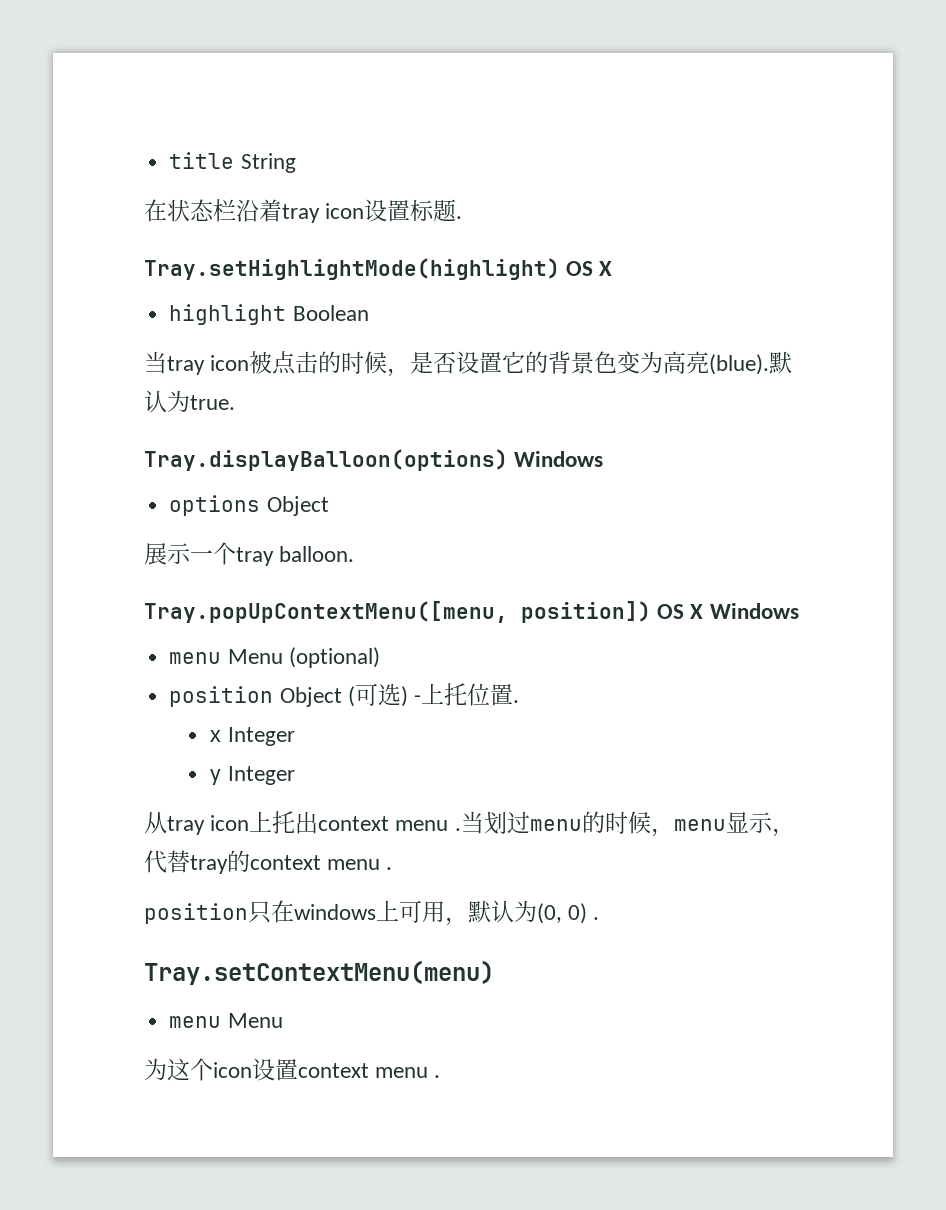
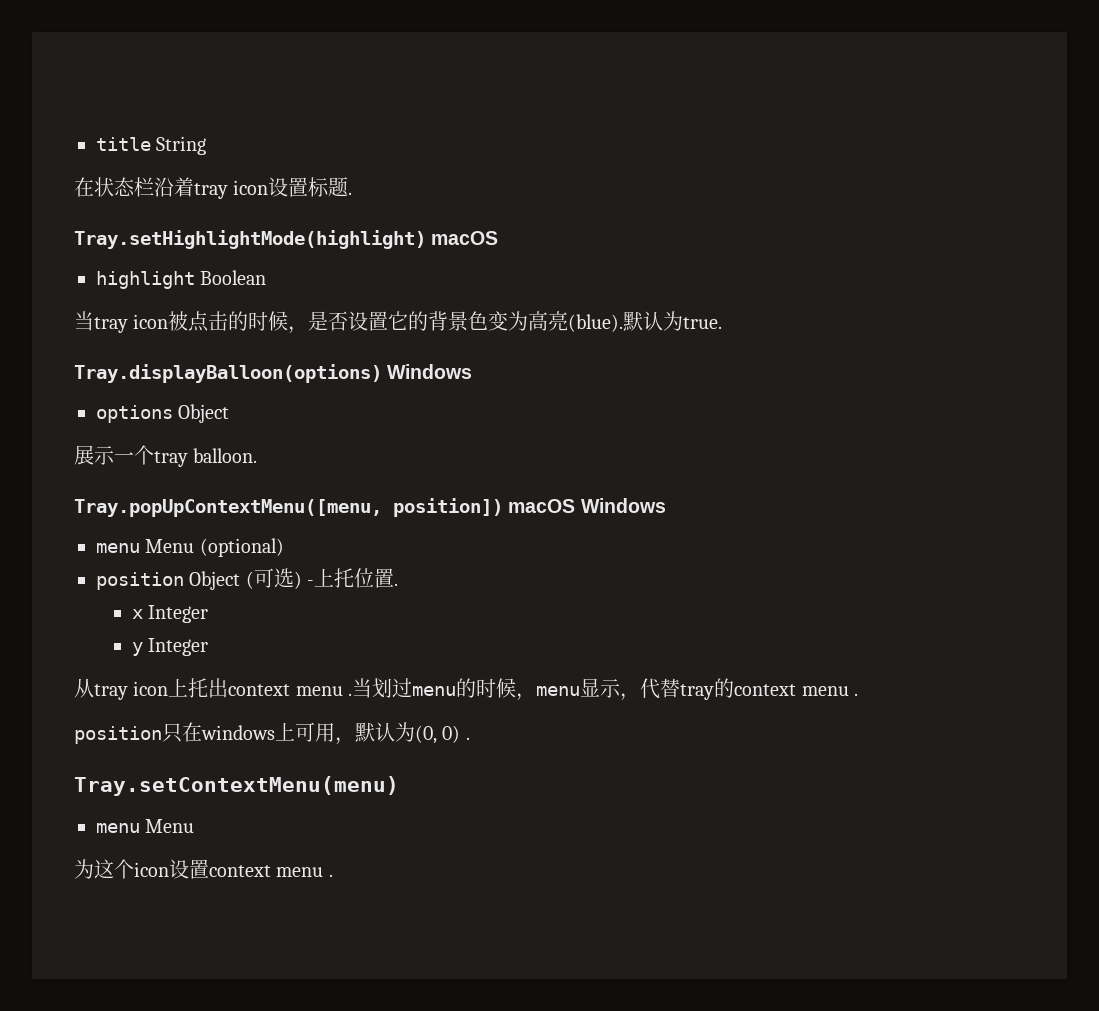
- Tray.setHighlightMode(highlight) OS X
+ Tray.setHighlightMode(highlight) macOS
- Tray.popUpContextMenu([menu, position]) OS X Windows
+ Tray.popUpContextMenu([menu, position]) macOS Windows

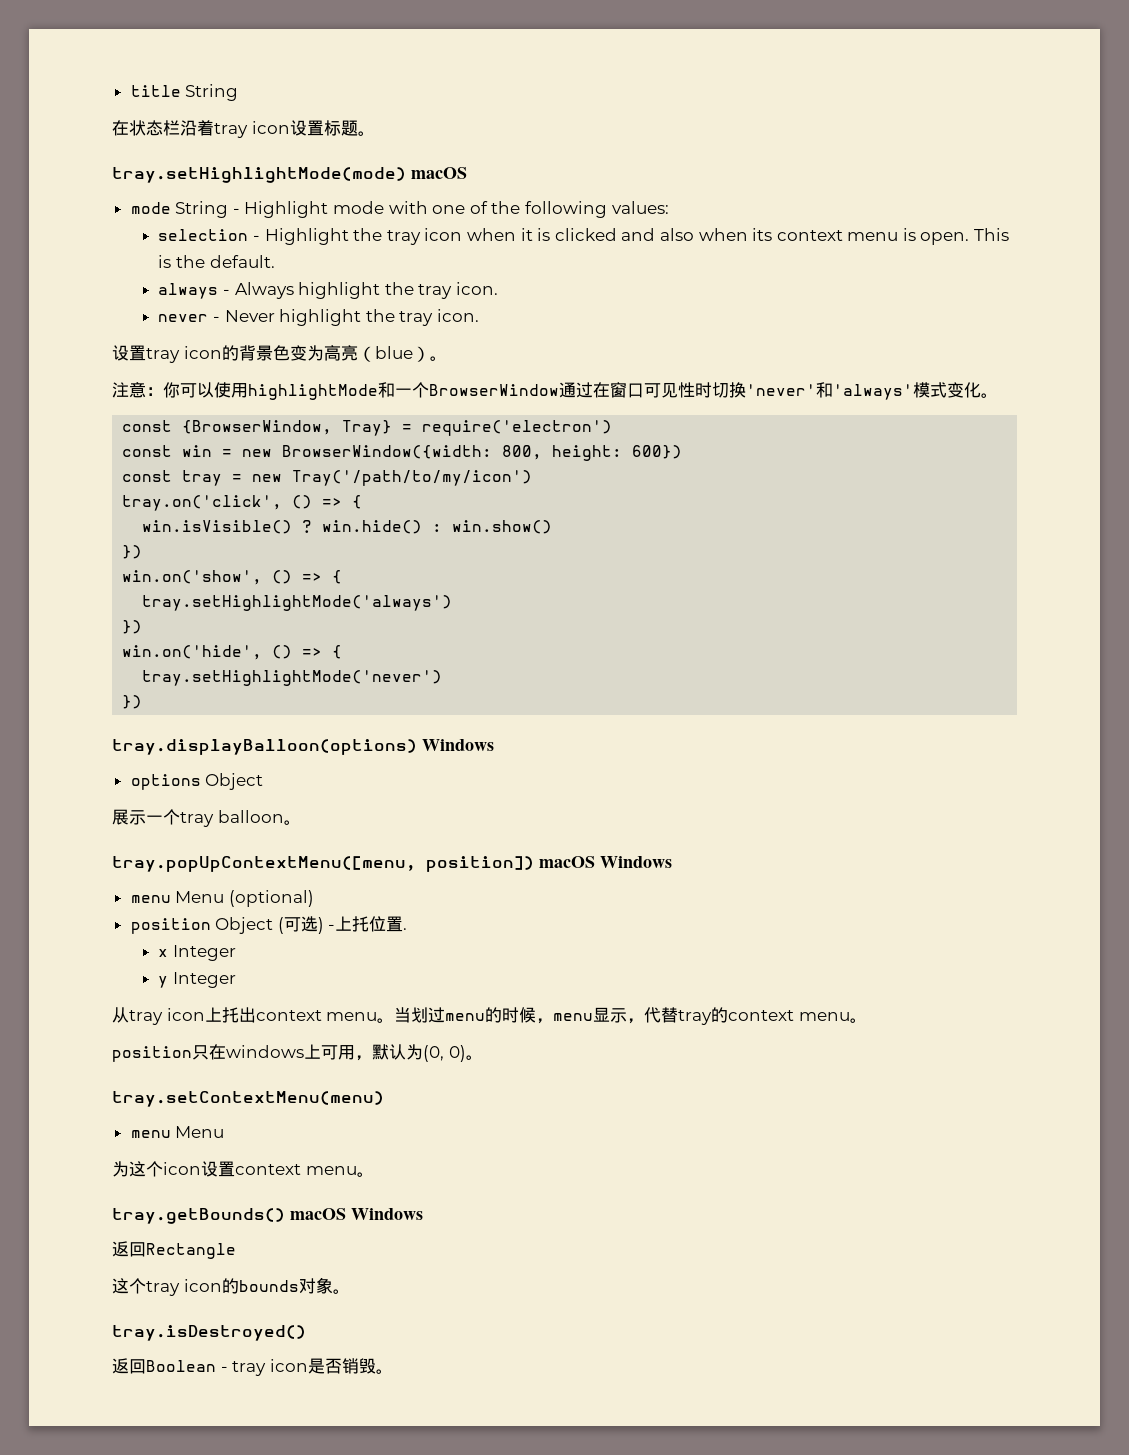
- 在状态栏沿着tray icon设置标题.
- Tray.setHighlightMode(highlight) macOS
+ 在状态栏沿着tray icon设置标题。
+ tray.setHighlightMode(mode) macOS
- highlight Boolean
- 当tray icon被点击的时候，是否设置它的背景色变为高亮(blue).默认为true.
- Tray.displayBalloon(options) Windows
+ mode String - Highlight mode with one of the following values:
+ selection - Highlight the tray icon when it is clicked and also when its context menu is open. This is the default.
+ always - Always highlight the tray icon.
+ never - Never highlight the tray icon.
+ 设置tray icon的背景色变为高亮（blue）。
+ 注意：你可以使用highlightMode和一个BrowserWindow通过在窗口可见性时切换'never'和'always'模式变化。
+ const {BrowserWindow, Tray} = require('electron')
+ const win = new BrowserWindow({width: 800, height: 600})
+ const tray = new Tray('/path/to/my/icon')
+ tray.on('click', () => {
+ win.isVisible() ? win.hide() : win.show()
+ })
+ win.on('show', () => {
+ tray.setHighlightMode('always')
+ })
+ win.on('hide', () => {
+ tray.setHighlightMode('never')
+ })
+ tray.displayBalloon(options) Windows
- 展示一个tray balloon.
- Tray.popUpContextMenu([menu, position]) macOS Windows
+ 展示一个tray balloon。
+ tray.popUpContextMenu([menu, position]) macOS Windows
- 从tray icon上托出context menu .
+ 从tray icon上托出context menu。
- 当划过menu的时候，menu显示，代替tray的context menu .
+ 当划过menu的时候，menu显示，代替tray的context menu。
- position只在windows上可用，默认为(0, 0) .
- Tray.setContextMenu(menu)
+ position只在windows上可用，默认为(0, 0)。
+ tray.setContextMenu(menu)
- 为这个icon设置context menu .
+ 为这个icon设置context menu。
+ tray.getBounds() macOS Windows
+ 返回Rectangle
+ 这个tray icon的bounds对象。
+ tray.isDestroyed()
+ 返回Boolean - tray icon是否销毁。

